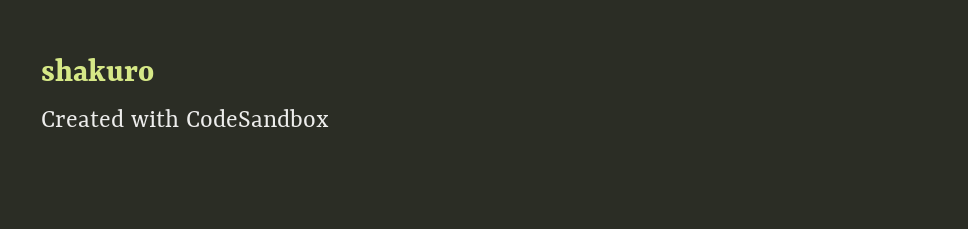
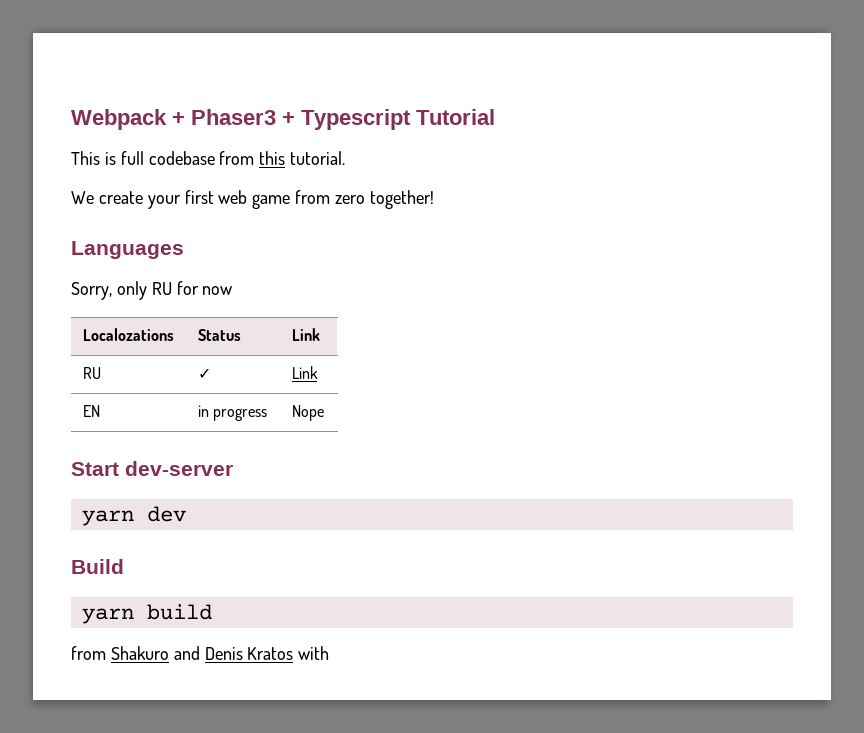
- shakuro
- Created with CodeSandbox
+ Webpack + Phaser3 + Typescript Tutorial
+ This is full codebase from this tutorial.
+ We create your first web game from zero together!
+ Languages
+ Sorry, only RU for now
+ Localozations | Status | Link
+ RU | ✓ | Link
+ EN | in progress | Nope
+ Start dev-server
+ yarn dev
+ Build
+ yarn build
+ from Shakuro and Denis Kratos with

